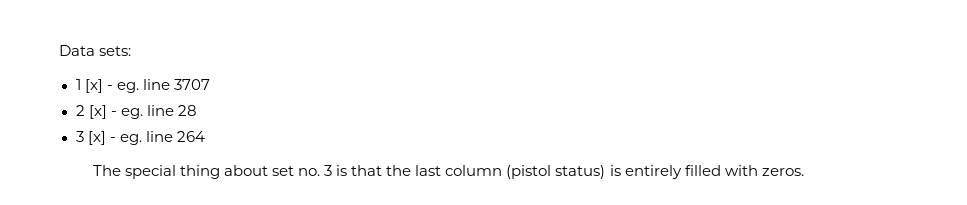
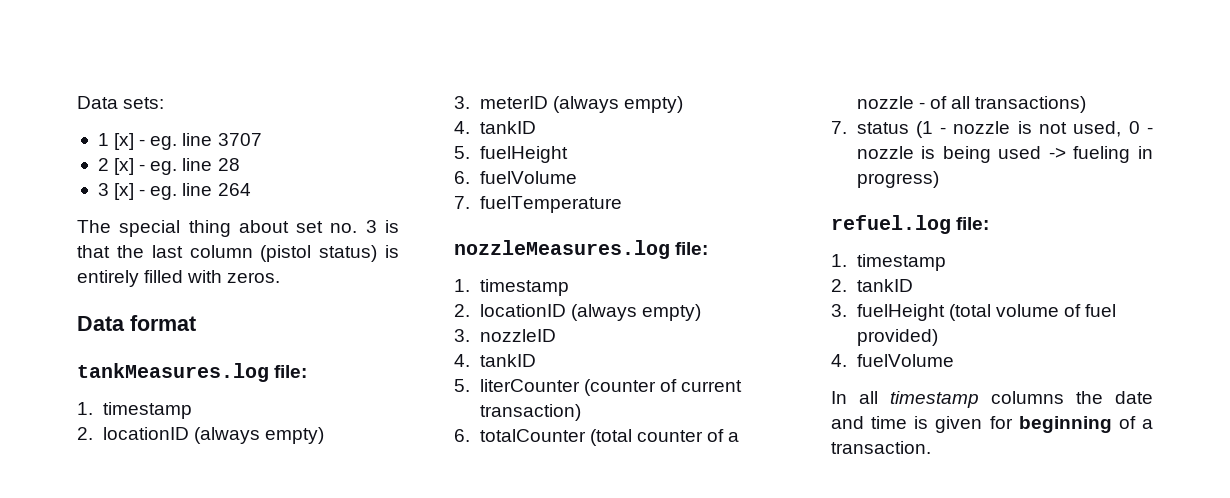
+ Data format
+ tankMeasures.log file:
+ 1. timestamp
+ 2. locationID (always empty)
+ 3. meterID (always empty)
+ 4. tankID
+ 5. fuelHeight
+ 6. fuelVolume
+ 7. fuelTemperature
+ nozzleMeasures.log file:
+ 1. timestamp
+ 2. locationID (always empty)
+ 3. nozzleID
+ 4. tankID
+ 5. literCounter (counter of current transaction)
+ 6. totalCounter (total counter of a nozzle - of all transactions)
+ 7. status (1 - nozzle is not used, 0 - nozzle is being used -> fueling in progress)
+ refuel.log file:
+ 1. timestamp
+ 2. tankID
+ 3. fuelHeight (total volume of fuel provided)
+ 4. fuelVolume
+ In all timestamp columns the date and time is given for beginning of a transaction.

